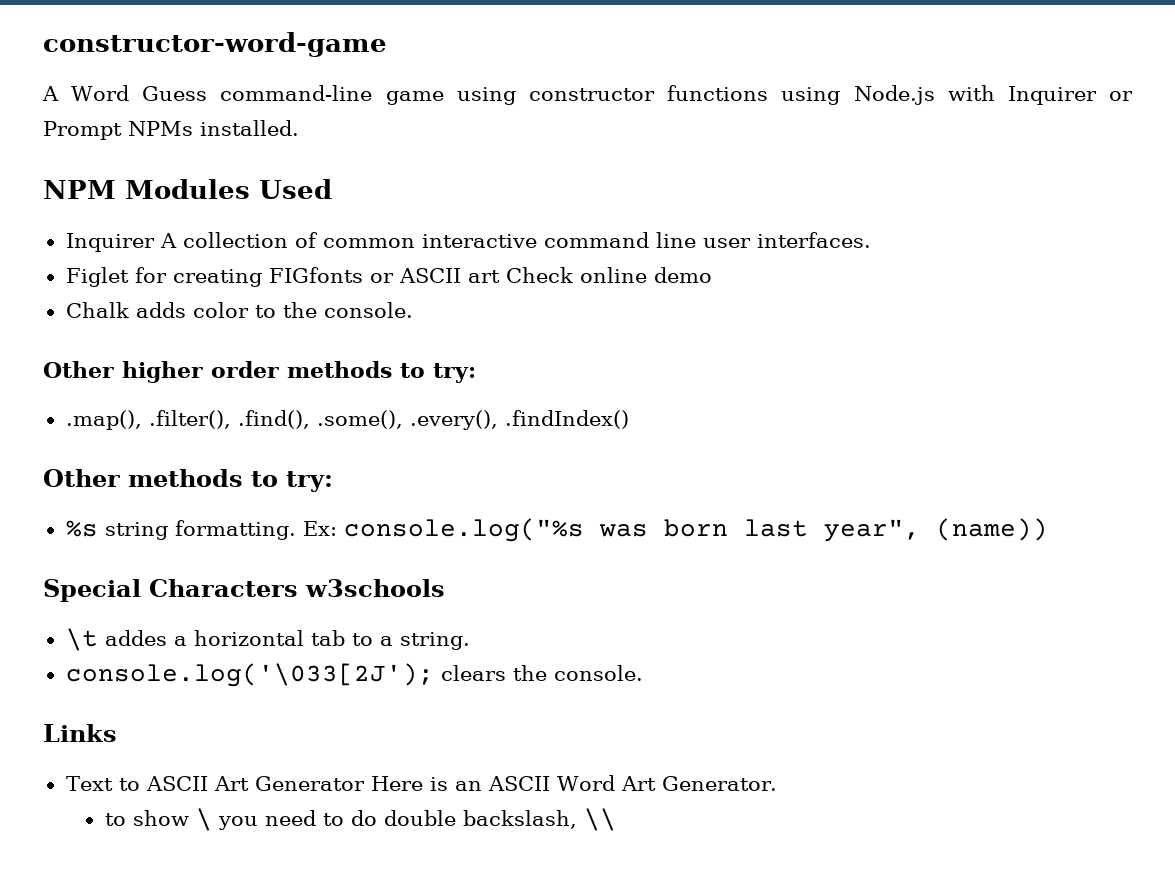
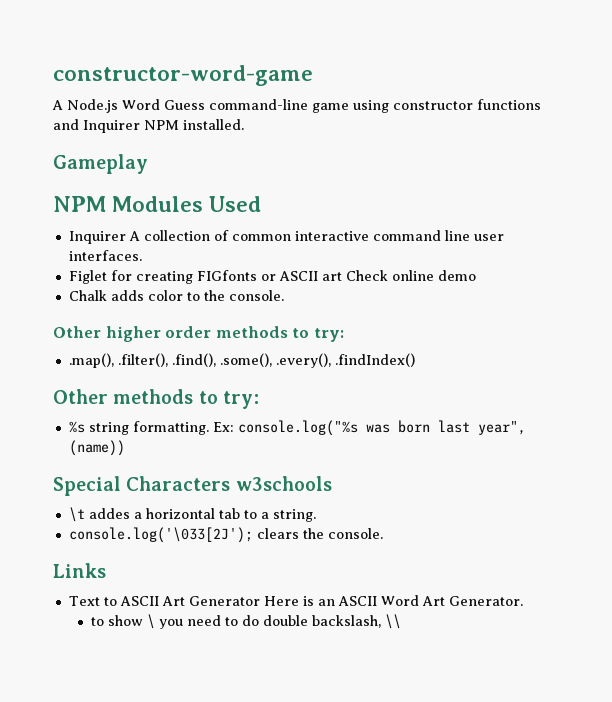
- A Word Guess command-line game using constructor functions using Node.js with Inquirer or Prompt NPMs installed.
+ A Node.js Word Guess command-line game using constructor functions and Inquirer NPM installed.
+ Gameplay

